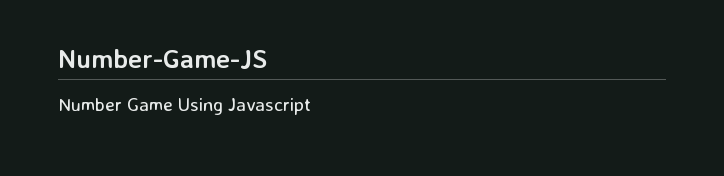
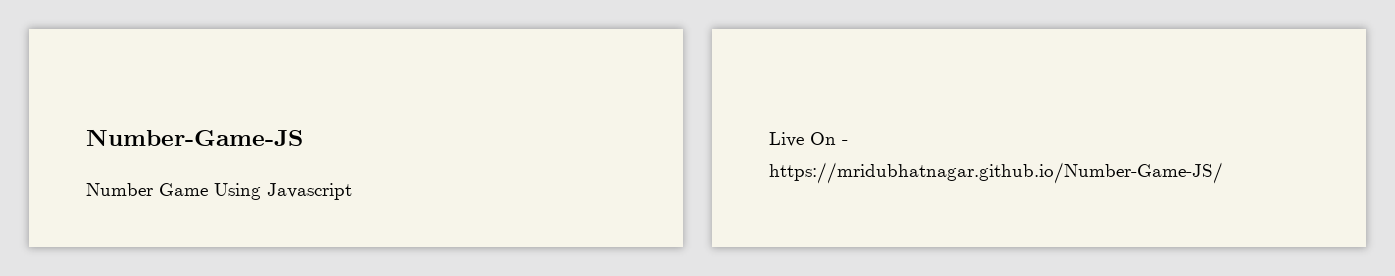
+ Live On - https://mridubhatnagar.github.io/Number-Game-JS/

